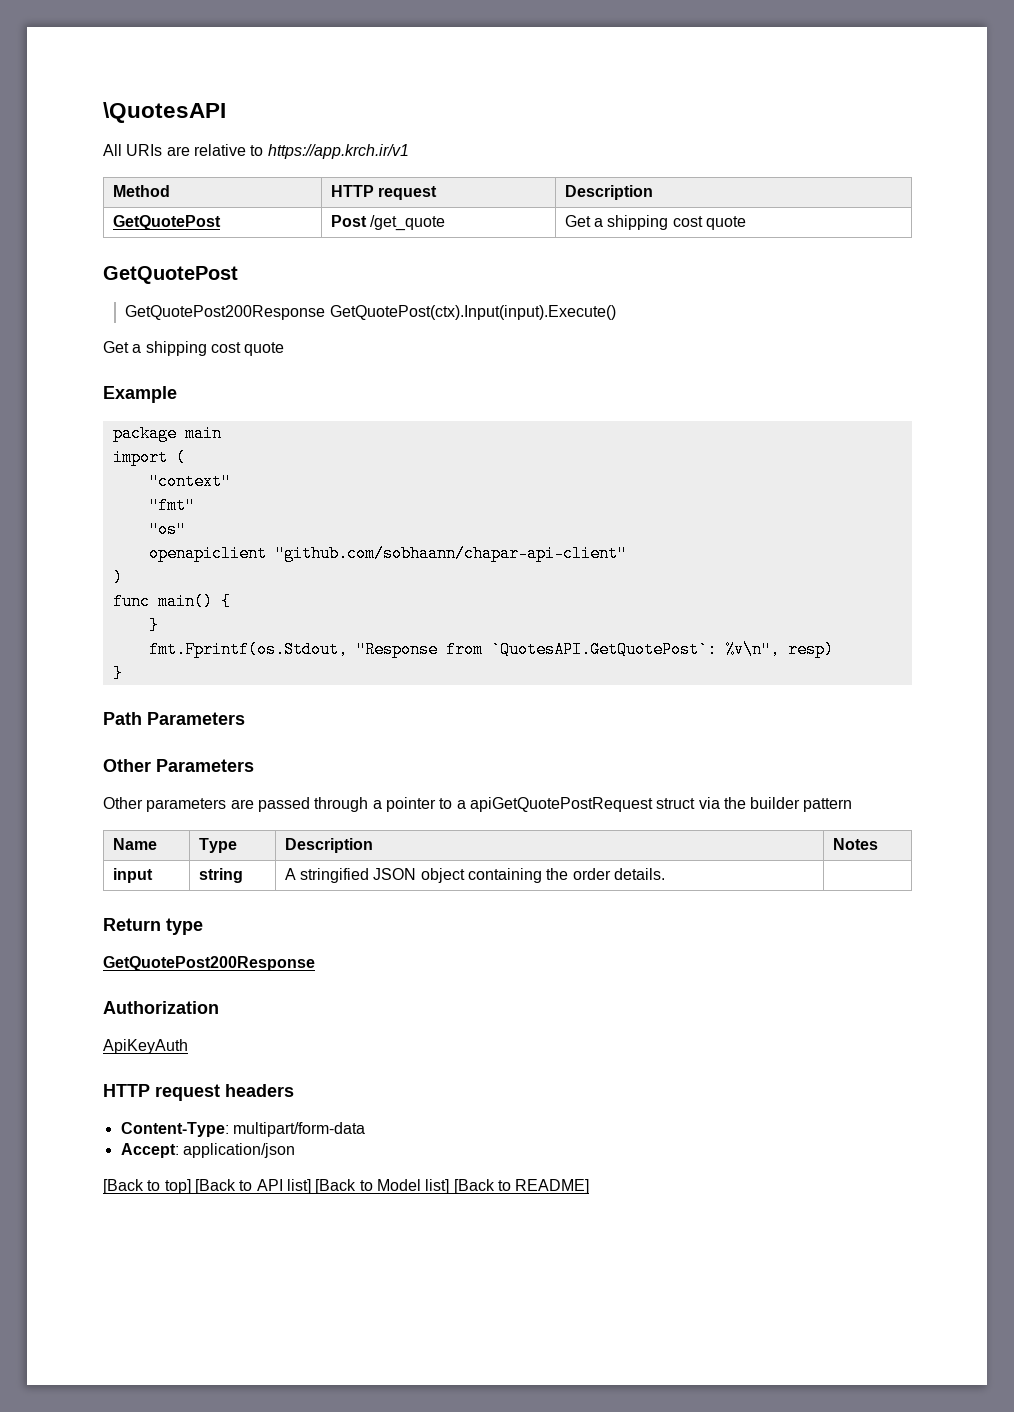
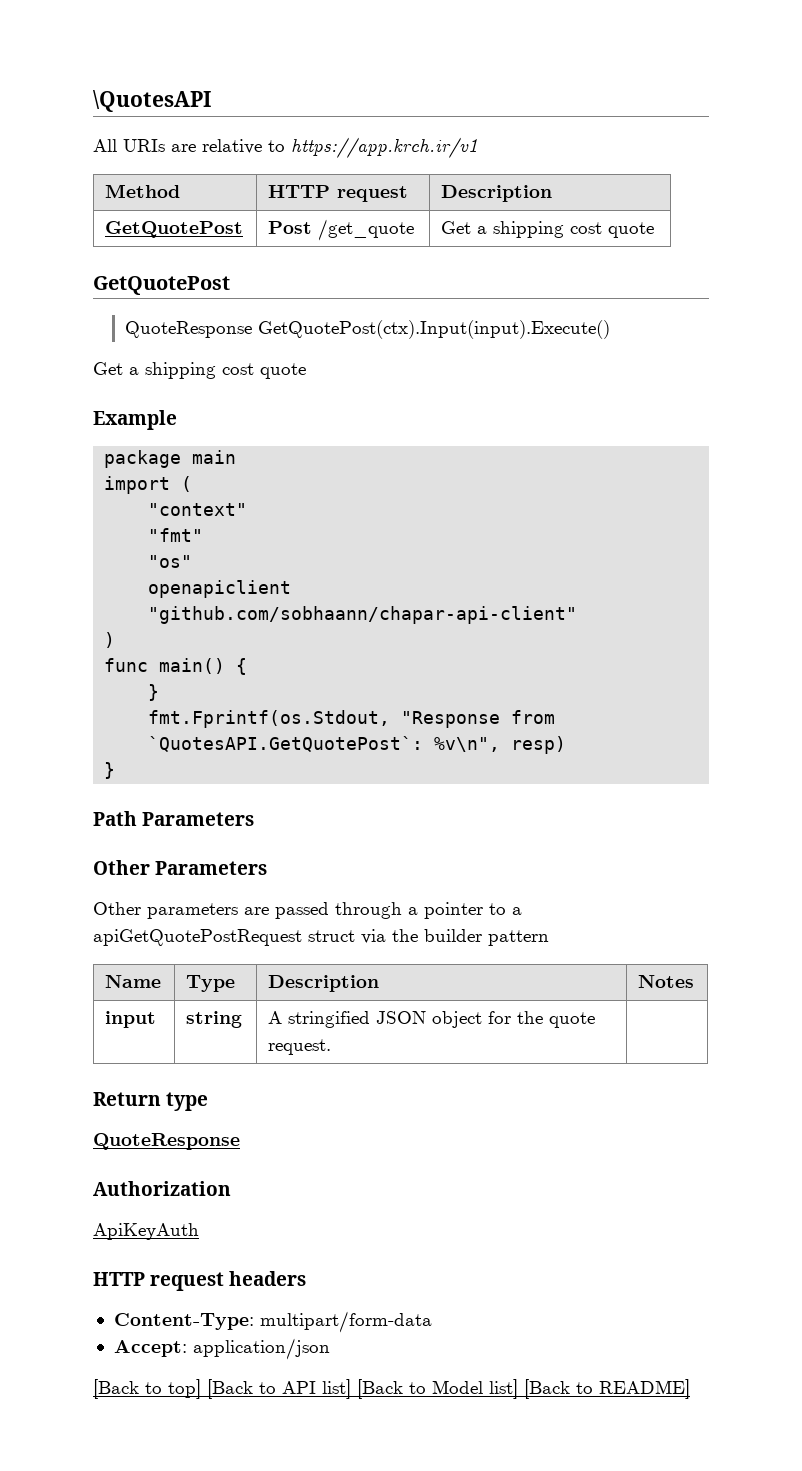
- GetQuotePost200Response GetQuotePost(ctx).Input(input).Execute()
+ QuoteResponse GetQuotePost(ctx).Input(input).Execute()
- input | string | A stringified JSON object containing the order details. |
+ input | string | A stringified JSON object for the quote request. |
  Return type
- GetQuotePost200Response
+ QuoteResponse

